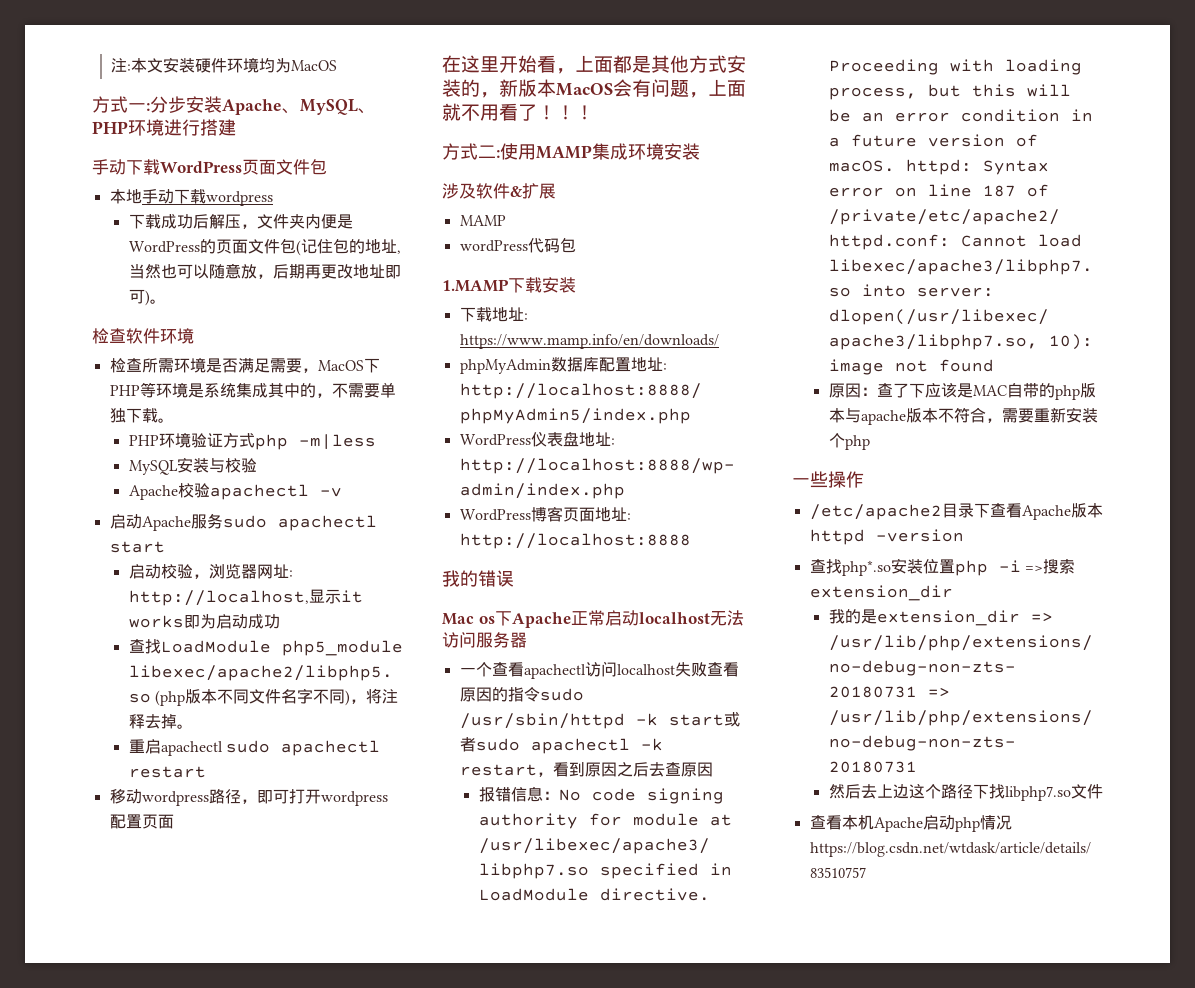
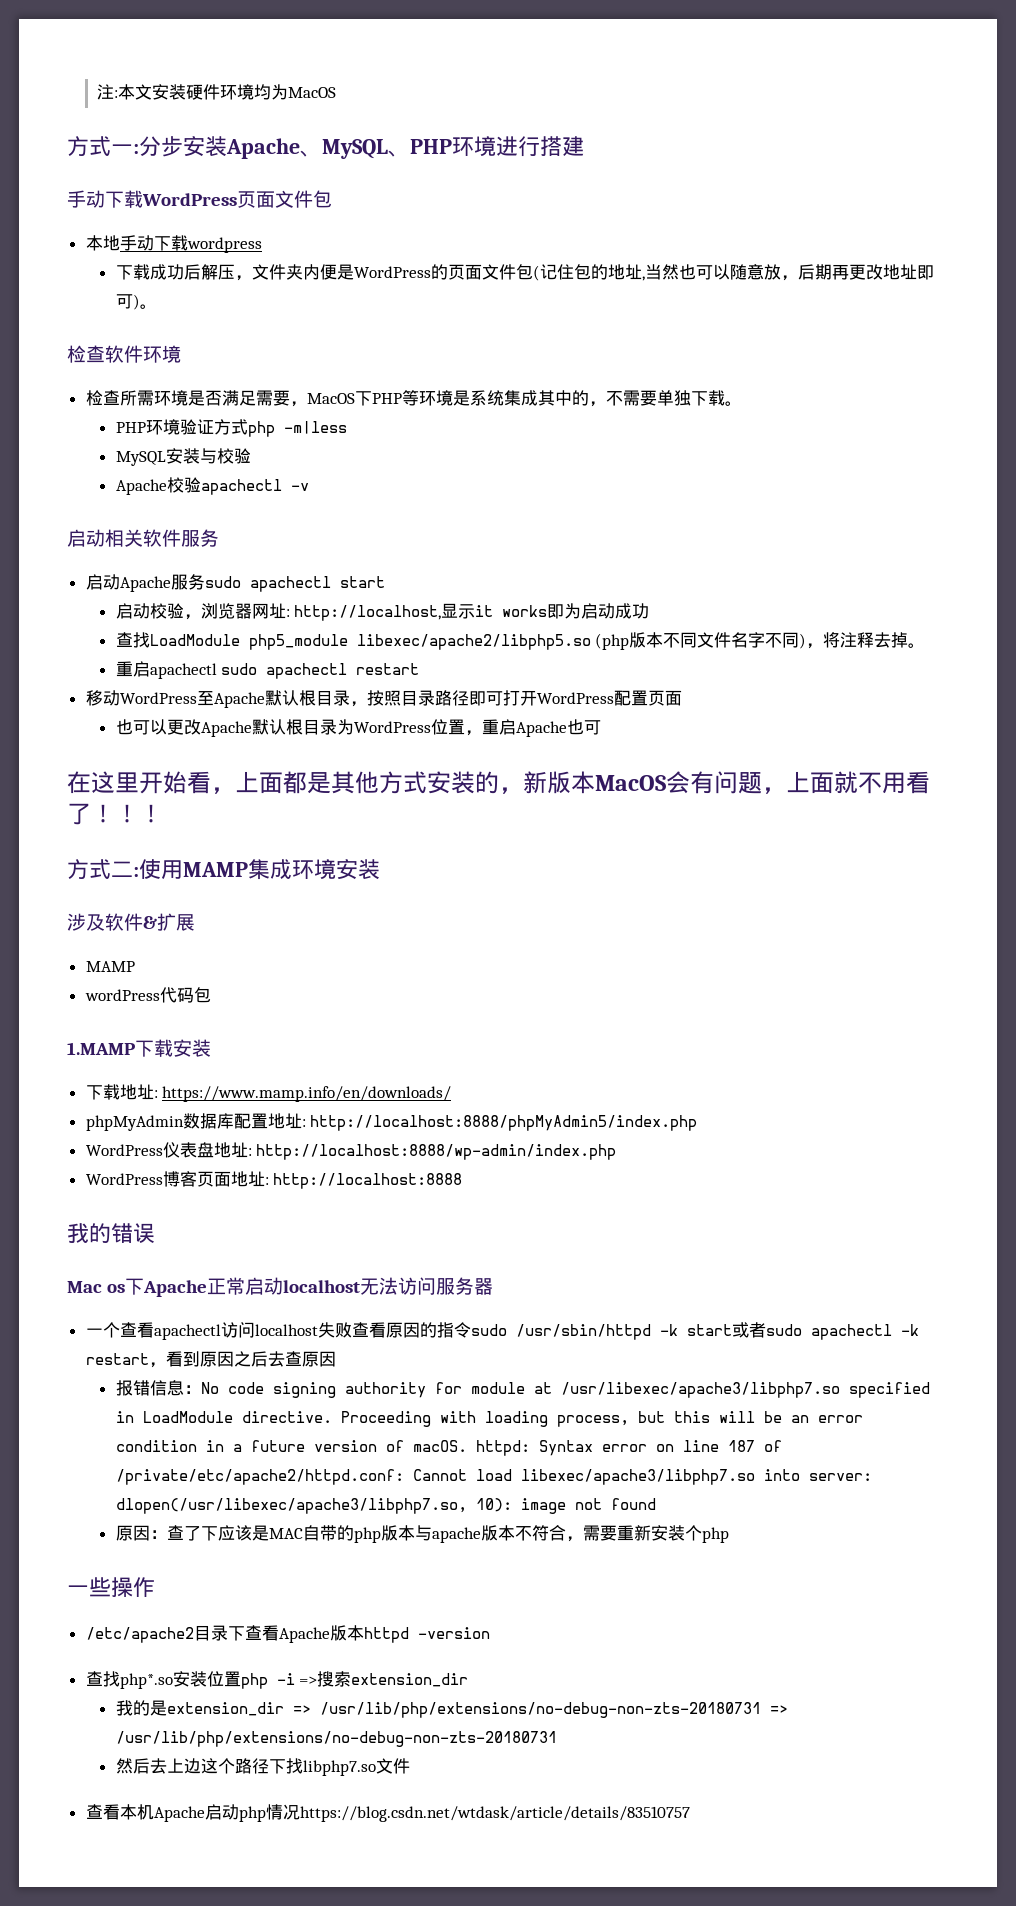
+ 启动相关软件服务
- 移动wordpress路径，即可打开wordpress配置页面
+ 移动WordPress至Apache默认根目录，按照目录路径即可打开WordPress配置页面
+ 也可以更改Apache默认根目录为WordPress位置，重启Apache也可

